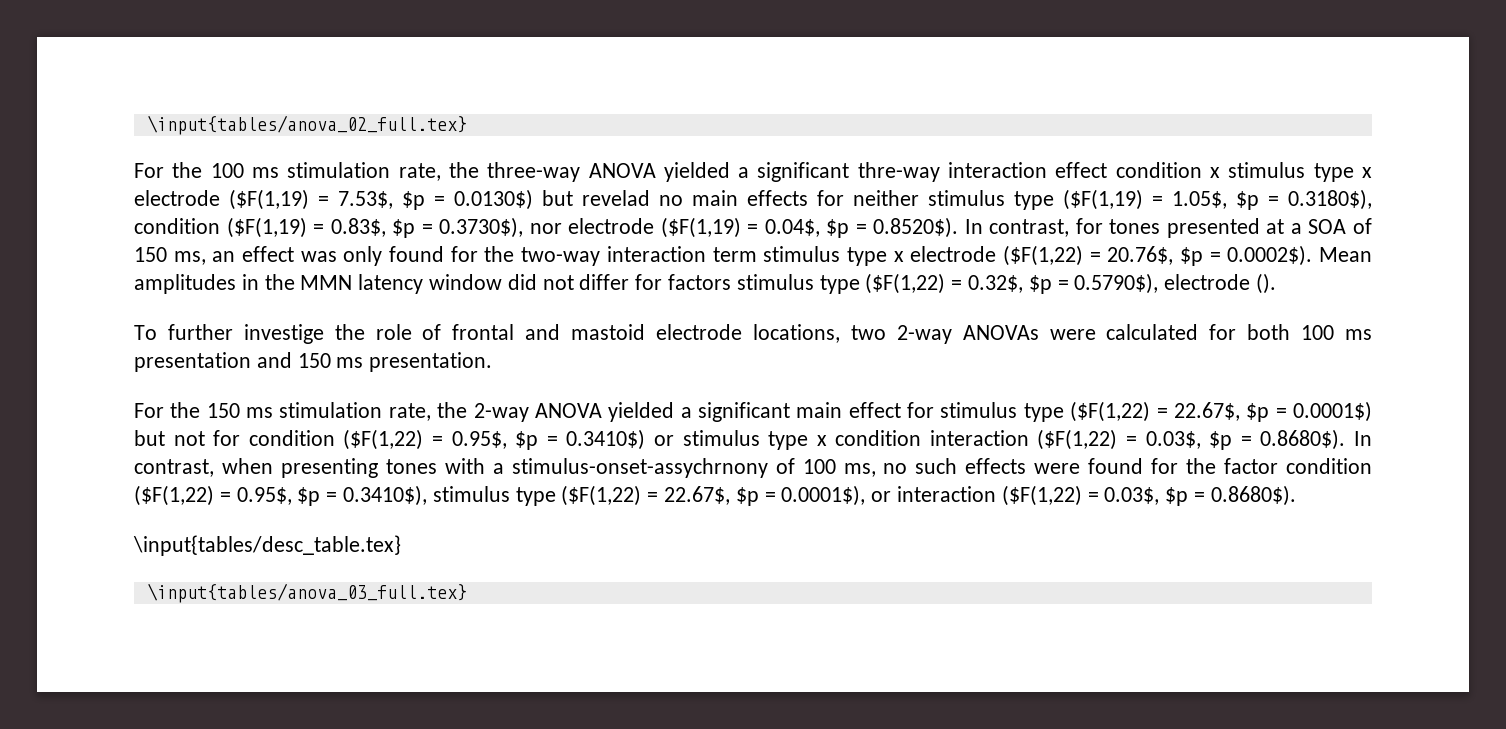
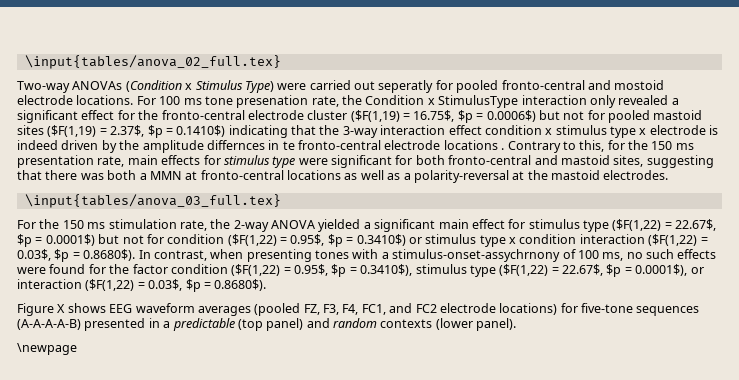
- For the 100 ms stimulation rate, the three-way ANOVA yielded a significant thre-way interaction effect condition x stimulus type x electrode ($F(1,19) = 7.53$, $p = 0.0130$) but revelad no main effects for neither stimulus type ($F(1,19) = 1.05$, $p = 0.3180$), condition ($F(1,19) = 0.83$, $p = 0.3730$), nor electrode ($F(1,19) = 0.04$, $p = 0.8520$). In contrast, for tones presented at a SOA of 150 ms, an effect was only found for the two-way interaction term stimulus type x electrode ($F(1,22) = 20.76$, $p = 0.0002$). Mean amplitudes in the MMN latency window did not differ for factors stimulus type ($F(1,22) = 0.32$, $p = 0.5790$), electrode ().
- To further investige the role of frontal and mastoid electrode locations, two 2-way ANOVAs were calculated for both 100 ms presentation and 150 ms presentation.
+ Two-way ANOVAs (Condition x Stimulus Type) were carried out seperatly for pooled fronto-central and mostoid electrode locations. For 100 ms tone presenation rate, the Condition x StimulusType interaction only revealed a significant effect for the fronto-central electrode cluster ($F(1,19) = 16.75$, $p = 0.0006$) but not for pooled mastoid sites ($F(1,19) = 2.37$, $p = 0.1410$) indicating that the 3-way interaction effect condition x stimulus type x electrode is indeed driven by the amplitude differnces in te fronto-central electrode locations . Contrary to this, for the 150 ms presentation rate, main effects for stimulus type were significant for both fronto-central and mastoid sites, suggesting that there was both a MMN at fronto-central locations as well as a polarity-reversal at the mastoid electrodes.
+ \input{tables/anova_03_full.tex}
- \input{tables/desc_table.tex}
- \input{tables/anova_03_full.tex}
+ Figure X shows EEG waveform averages (pooled FZ, F3, F4, FC1, and FC2 electrode locations) for five-tone sequences (A-A-A-A-B) presented in a predictable (top panel) and random contexts (lower panel).
+ \newpage

